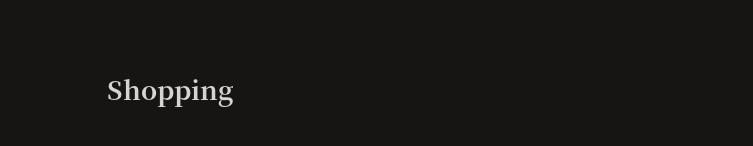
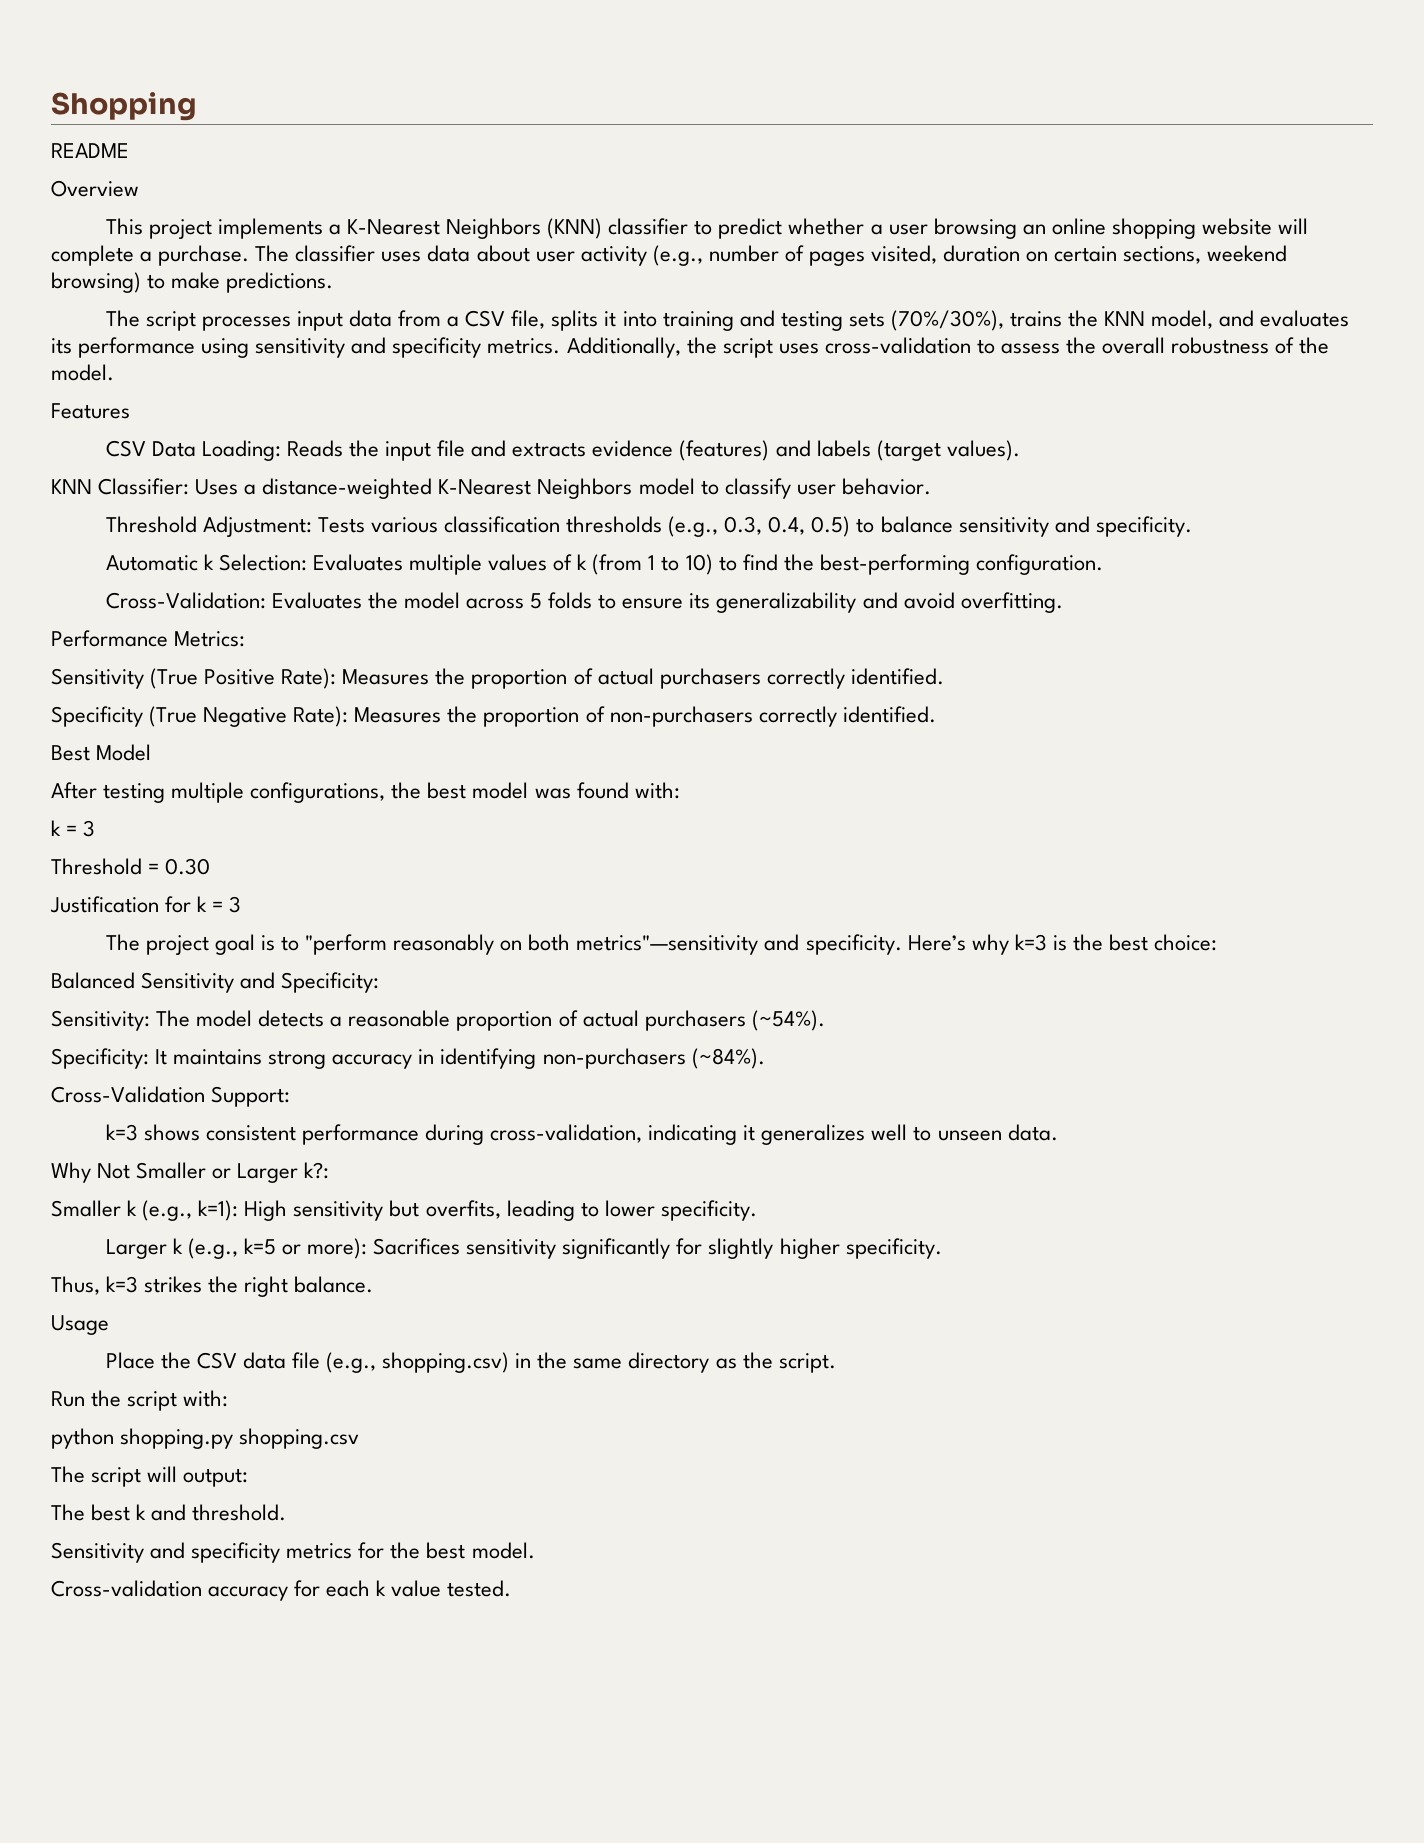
+ README
+ Overview
+ This project implements a K-Nearest Neighbors (KNN) classifier to predict whether a user browsing an online shopping website will complete a purchase. The classifier uses data about user activity (e.g., number of pages visited, duration on certain sections, weekend browsing) to make predictions.
+ The script processes input data from a CSV file, splits it into training and testing sets (70%/30%), trains the KNN model, and evaluates its performance using sensitivity and specificity metrics. Additionally, the script uses cross-validation to assess the overall robustness of the model.
+ Features
+ CSV Data Loading: Reads the input file and extracts evidence (features) and labels (target values).
+ KNN Classifier: Uses a distance-weighted K-Nearest Neighbors model to classify user behavior.
+ Threshold Adjustment: Tests various classification thresholds (e.g., 0.3, 0.4, 0.5) to balance sensitivity and specificity.
+ Automatic k Selection: Evaluates multiple values of k (from 1 to 10) to find the best-performing configuration.
+ Cross-Validation: Evaluates the model across 5 folds to ensure its generalizability and avoid overfitting.
+ Performance Metrics:
+ Sensitivity (True Positive Rate): Measures the proportion of actual purchasers correctly identified.
+ Specificity (True Negative Rate): Measures the proportion of non-purchasers correctly identified.
+ Best Model
+ After testing multiple configurations, the best model was found with:
+ k = 3
+ Threshold = 0.30
+ Justification for k = 3
+ The project goal is to "perform reasonably on both metrics"—sensitivity and specificity. Here’s why k=3 is the best choice:
+ Balanced Sensitivity and Specificity:
+ Sensitivity: The model detects a reasonable proportion of actual purchasers (~54%).
+ Specificity: It maintains strong accuracy in identifying non-purchasers (~84%).
+ Cross-Validation Support:
+ k=3 shows consistent performance during cross-validation, indicating it generalizes well to unseen data.
+ Why Not Smaller or Larger k?:
+ Smaller k (e.g., k=1): High sensitivity but overfits, leading to lower specificity.
+ Larger k (e.g., k=5 or more): Sacrifices sensitivity significantly for slightly higher specificity.
+ Thus, k=3 strikes the right balance.
+ Usage
+ Place the CSV data file (e.g., shopping.csv) in the same directory as the script.
+ Run the script with:
+ python shopping.py shopping.csv
+ The script will output:
+ The best k and threshold.
+ Sensitivity and specificity metrics for the best model.
+ Cross-validation accuracy for each k value tested.

